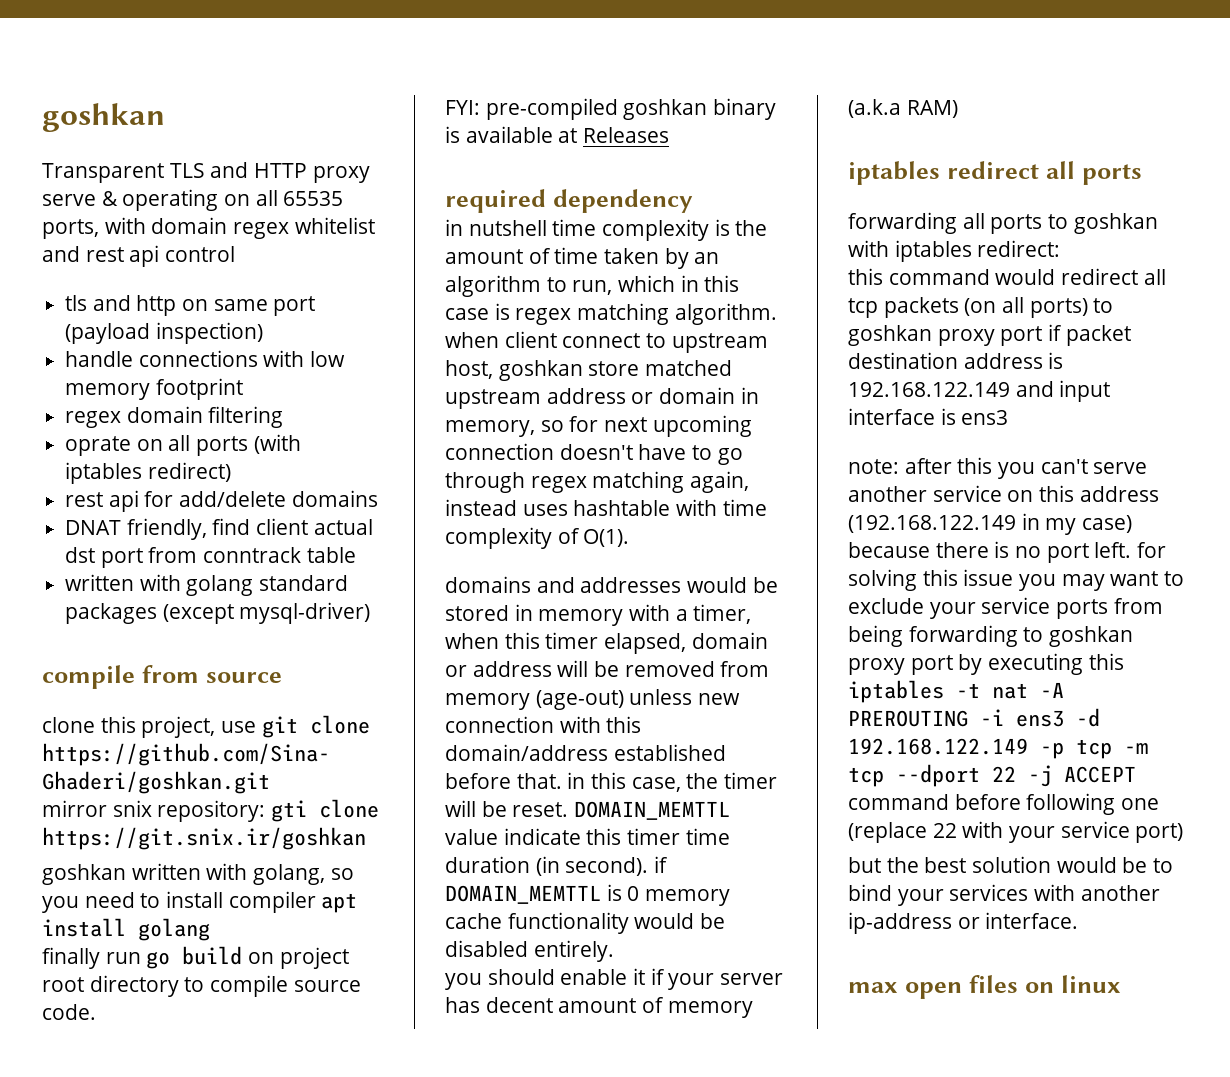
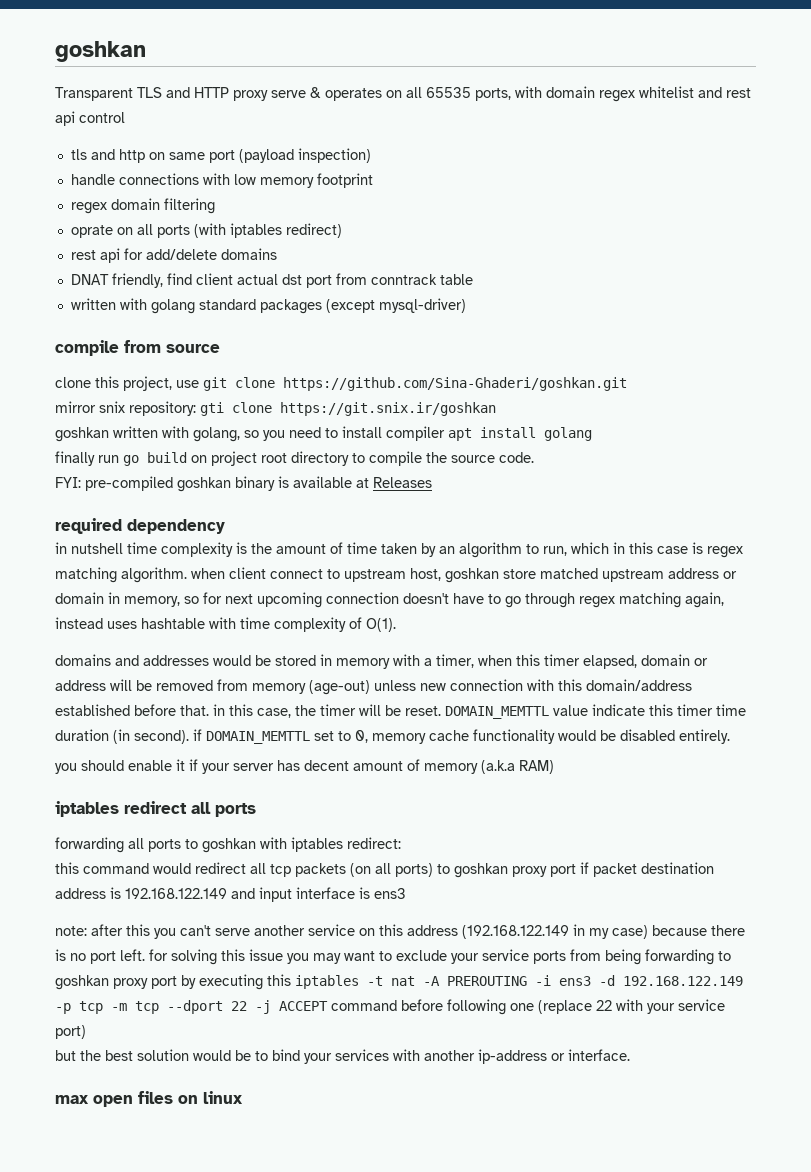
- Transparent TLS and HTTP proxy serve & operating on all 65535 ports, with domain regex whitelist and rest api control
+ Transparent TLS and HTTP proxy serve & operates on all 65535 ports, with domain regex whitelist and rest api control
- finally run go build on project root directory to compile source code.
+ finally run go build on project root directory to compile the source code.
- DOMAIN_MEMTTL value indicate this timer time duration (in second). if DOMAIN_MEMTTL is 0 memory cache functionality would be disabled entirely.
+ DOMAIN_MEMTTL value indicate this timer time duration (in second). if DOMAIN_MEMTTL set to 0, memory cache functionality would be disabled entirely.

